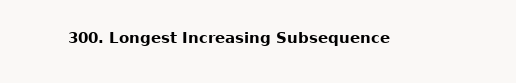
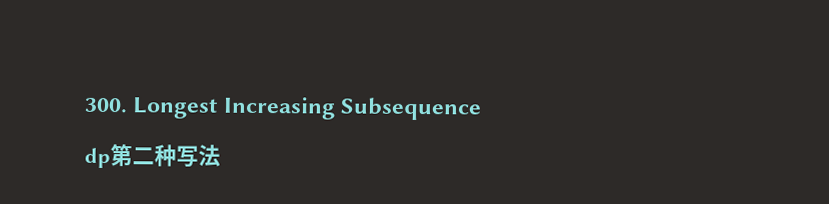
+ dp第二种写法

